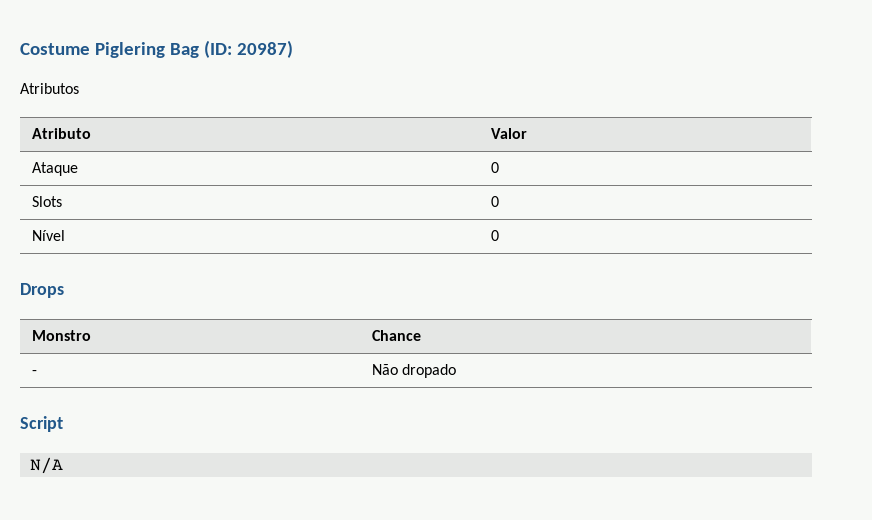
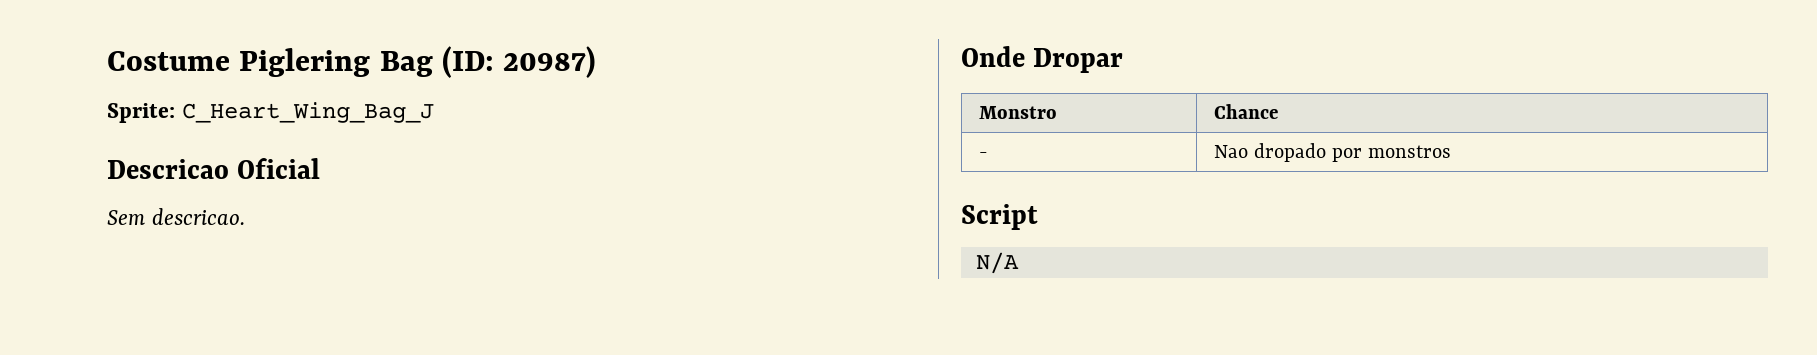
- Atributos
- Atributo | Valor
- Ataque | 0
- Slots | 0
- Nível | 0
- Drops
+ Sprite: C_Heart_Wing_Bag_J
+ Descricao Oficial
+ Sem descricao.
+ Onde Dropar
- - | Não dropado
+ - | Nao dropado por monstros

